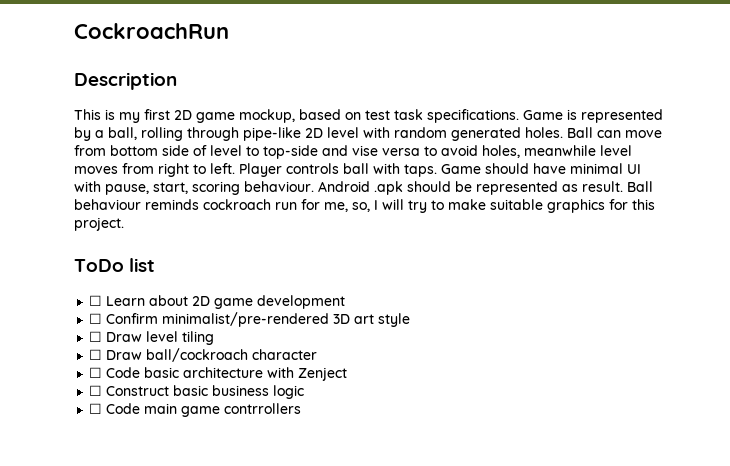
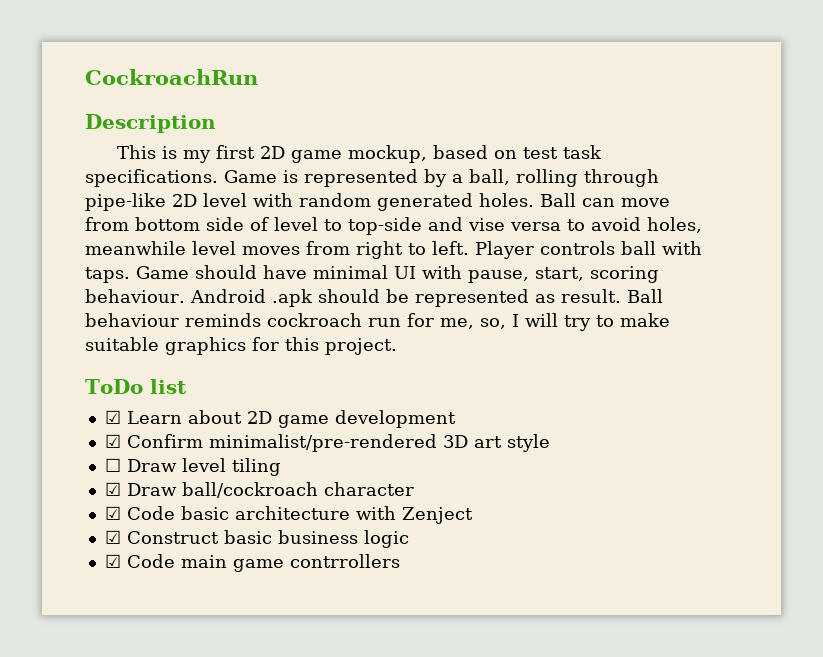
- ☐ Learn about 2D game development
+ ☑ Learn about 2D game development
- ☐ Confirm minimalist/pre-rendered 3D art style
+ ☑ Confirm minimalist/pre-rendered 3D art style
- ☐ Draw ball/cockroach character
+ ☑ Draw ball/cockroach character
- ☐ Code basic architecture with Zenject
+ ☑ Code basic architecture with Zenject
- ☐ Construct basic business logic
+ ☑ Construct basic business logic
- ☐ Code main game contrrollers
+ ☑ Code main game contrrollers

